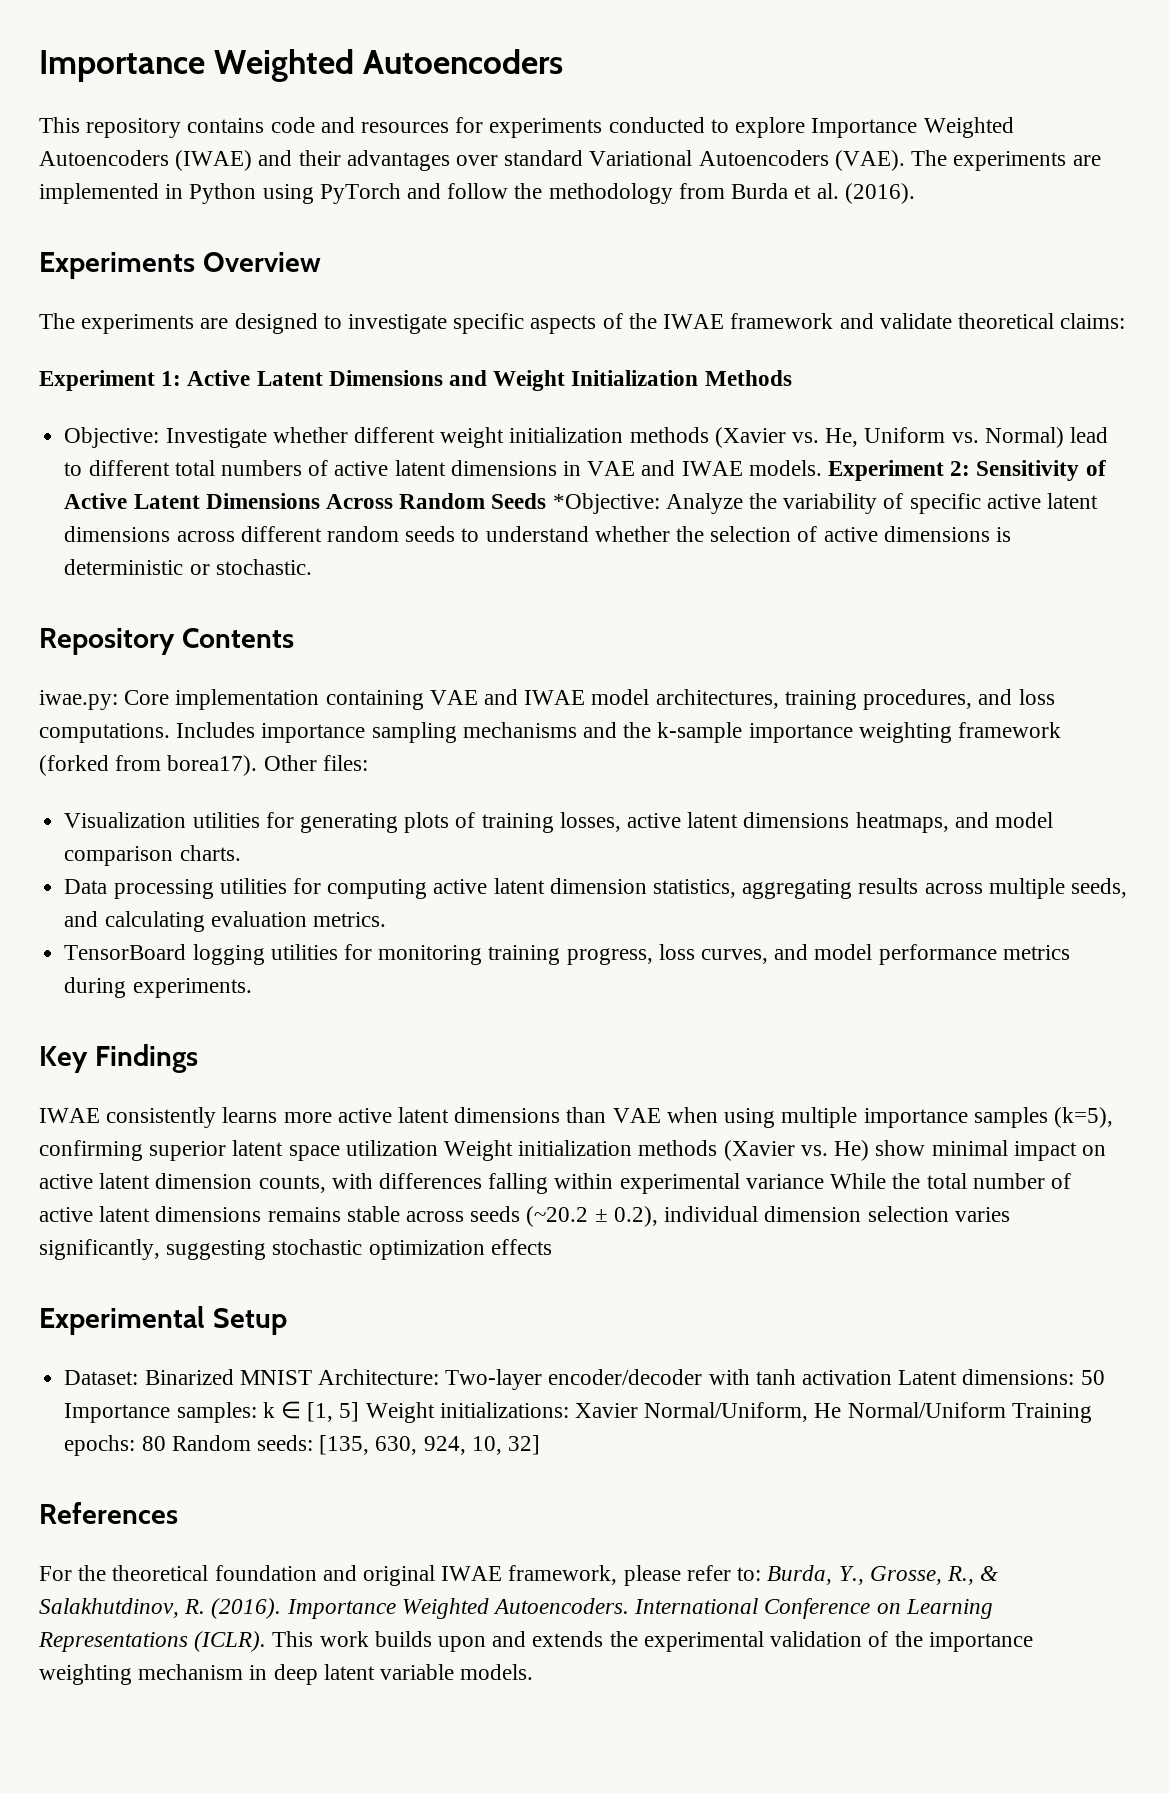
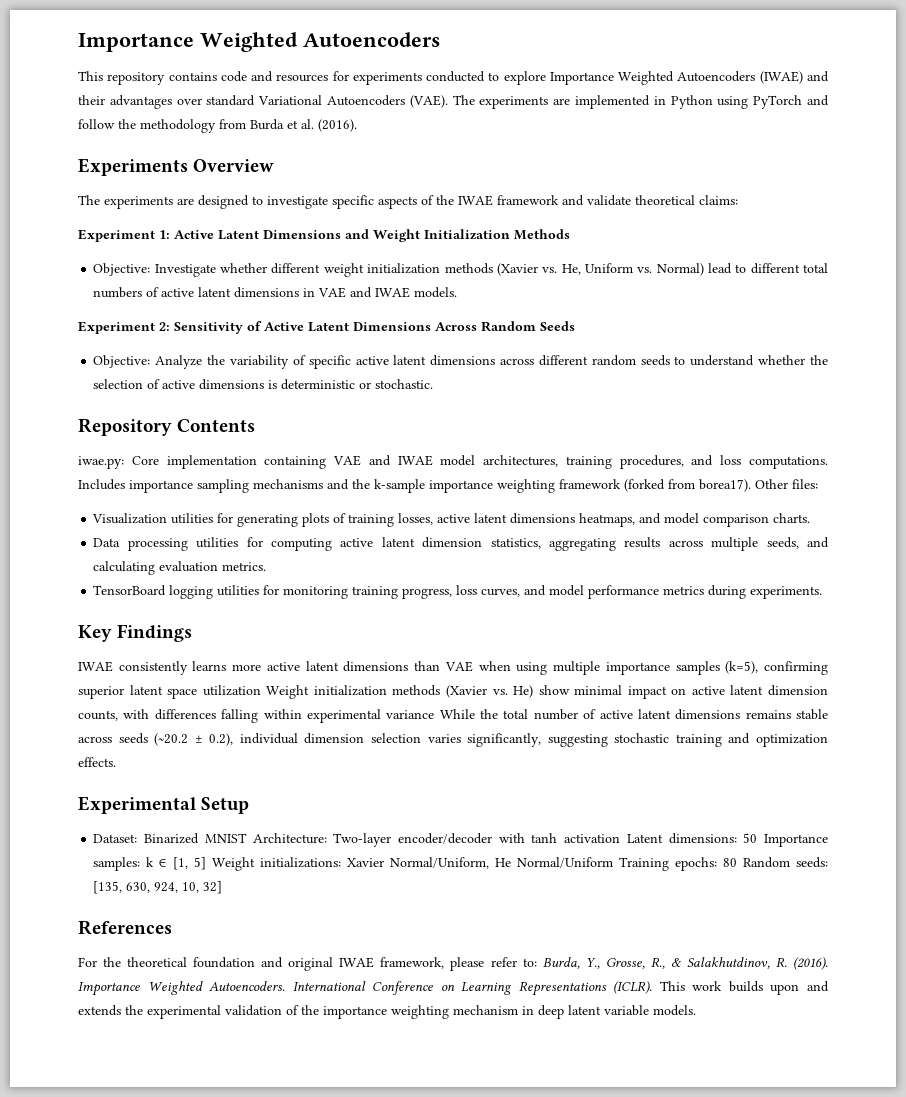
- Investigate whether different weight initialization methods (Xavier vs. He, Uniform vs. Normal) lead to different total numbers of active latent dimensions in VAE and IWAE models. Experiment 2:
+ Investigate whether different weight initialization methods (Xavier vs. He, Uniform vs. Normal) lead to different total numbers of active latent dimensions in VAE and IWAE models.
+ Experiment 2:
- Sensitivity of Active Latent Dimensions Across Random Seeds *Objective:
+ Sensitivity of Active Latent Dimensions Across Random Seeds
+ Objective:
- IWAE consistently learns more active latent dimensions than VAE when using multiple importance samples (k=5), confirming superior latent space utilization Weight initialization methods (Xavier vs. He) show minimal impact on active latent dimension counts, with differences falling within experimental variance While the total number of active latent dimensions remains stable across seeds (~20.2 ± 0.2), individual dimension selection varies significantly, suggesting stochastic optimization effects
+ IWAE consistently learns more active latent dimensions than VAE when using multiple importance samples (k=5), confirming superior latent space utilization Weight initialization methods (Xavier vs. He) show minimal impact on active latent dimension counts, with differences falling within experimental variance While the total number of active latent dimensions remains stable across seeds (~20.2 ± 0.2), individual dimension selection varies significantly, suggesting stochastic training and optimization effects.

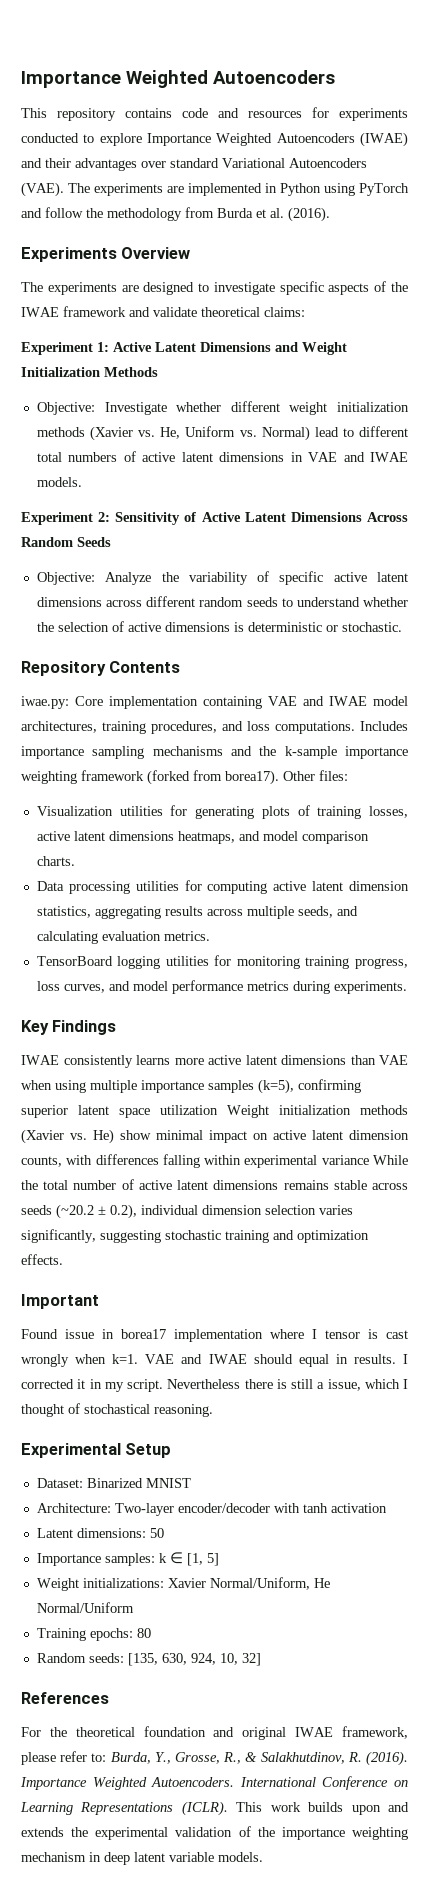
+ Important
+ Found issue in borea17 implementation where I tensor is cast wrongly when k=1. VAE and IWAE should equal in results. I corrected it in my script. Nevertheless there is still a issue, which I thought of stochastical reasoning.
- Dataset: Binarized MNIST Architecture: Two-layer encoder/decoder with tanh activation Latent dimensions: 50 Importance samples: k ∈ [1, 5] Weight initializations: Xavier Normal/Uniform, He Normal/Uniform Training epochs: 80 Random seeds: [135, 630, 924, 10, 32]
+ Dataset: Binarized MNIST
+ Architecture: Two-layer encoder/decoder with tanh activation
+ Latent dimensions: 50
+ Importance samples: k ∈ [1, 5]
+ Weight initializations: Xavier Normal/Uniform, He Normal/Uniform
+ Training epochs: 80
+ Random seeds: [135, 630, 924, 10, 32]

